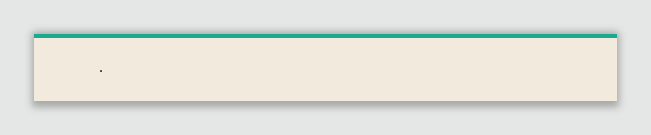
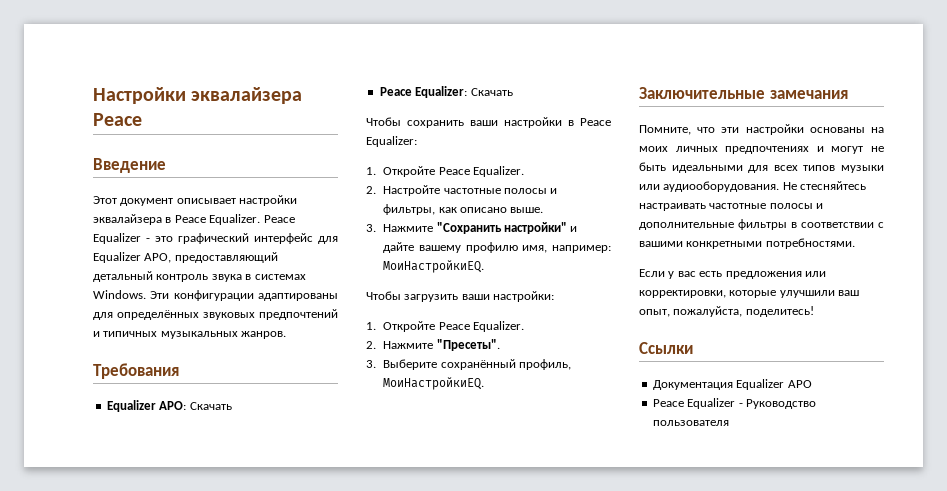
- .
+ Настройки эквалайзера Peace
+ Введение
+ Этот документ описывает настройки эквалайзера в Peace Equalizer. Peace Equalizer - это графический интерфейс для Equalizer APO, предоставляющий детальный контроль звука в системах Windows. Эти конфигурации адаптированы для определённых звуковых предпочтений и типичных музыкальных жанров.
+ Требования
+ Equalizer APO: Скачать
+ Peace Equalizer: Скачать
+ Чтобы сохранить ваши настройки в Peace Equalizer:
+ 1. Откройте Peace Equalizer.
+ 2. Настройте частотные полосы и фильтры, как описано выше.
+ 3. Нажмите "Сохранить настройки" и дайте вашему профилю имя, например: МоиНастройкиEQ.
+ Чтобы загрузить ваши настройки:
+ 1. Откройте Peace Equalizer.
+ 2. Нажмите "Пресеты".
+ 3. Выберите сохранённый профиль, МоиНастройкиEQ.
+ Заключительные замечания
+ Помните, что эти настройки основаны на моих личных предпочтениях и могут не быть идеальными для всех типов музыки или аудиооборудования. Не стесняйтесь настраивать частотные полосы и дополнительные фильтры в соответствии с вашими конкретными потребностями.
+ Если у вас есть предложения или корректировки, которые улучшили ваш опыт, пожалуйста, поделитесь!
+ Ссылки
+ Документация Equalizer APO
+ Peace Equalizer - Руководство пользователя

